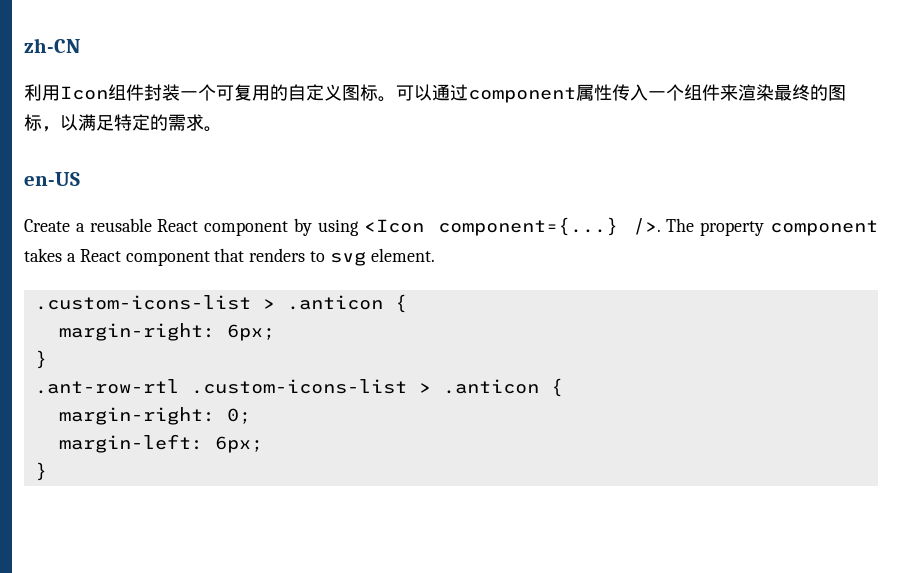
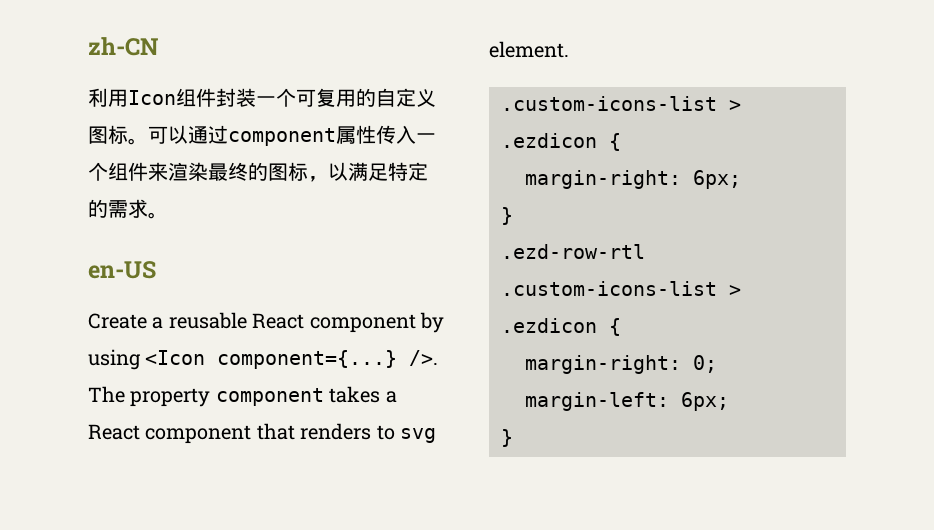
  The property component takes a React component that renders to svg element.
- .custom-icons-list > .anticon {
+ .custom-icons-list > .ezdicon {
- .ant-row-rtl .custom-icons-list > .anticon {
+ .ezd-row-rtl .custom-icons-list > .ezdicon {

